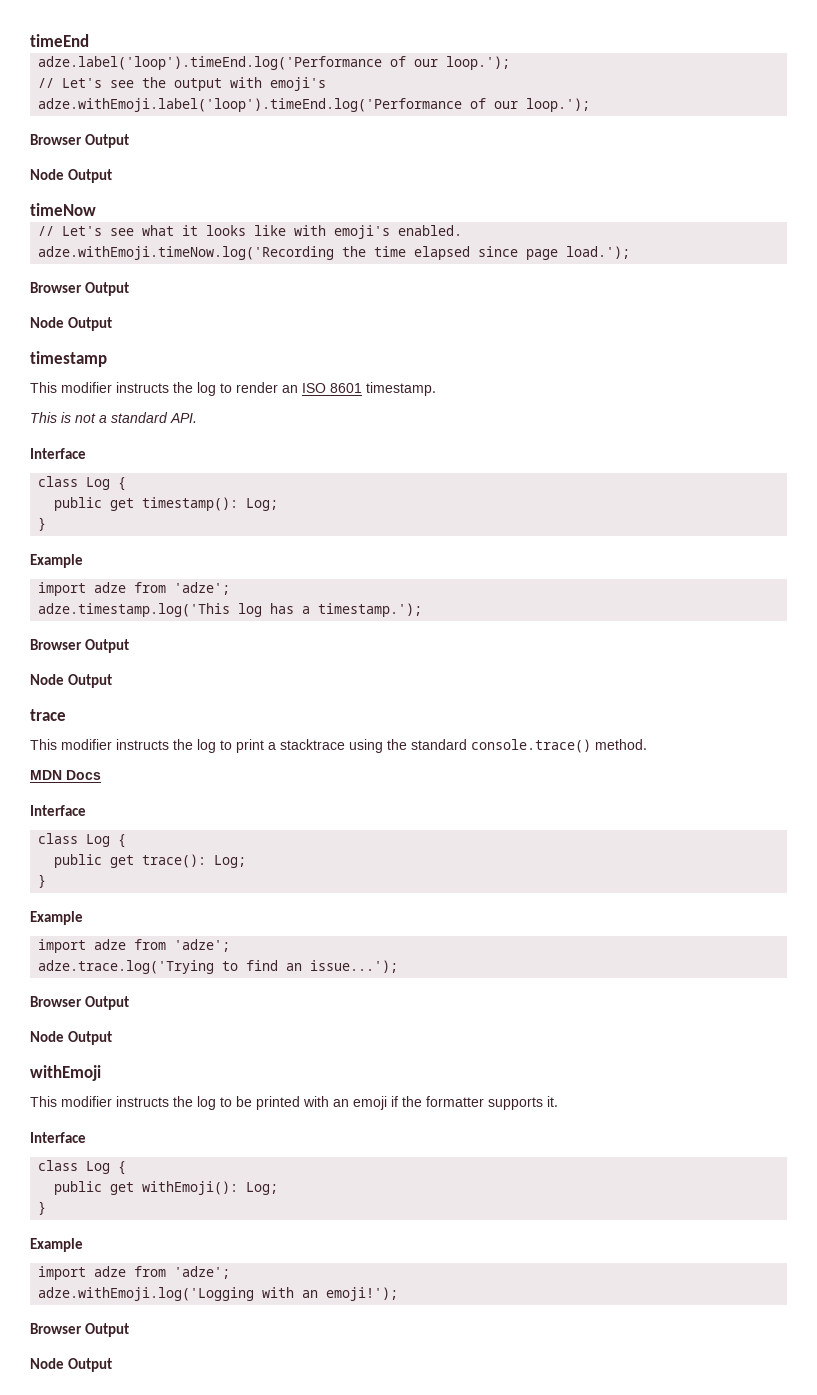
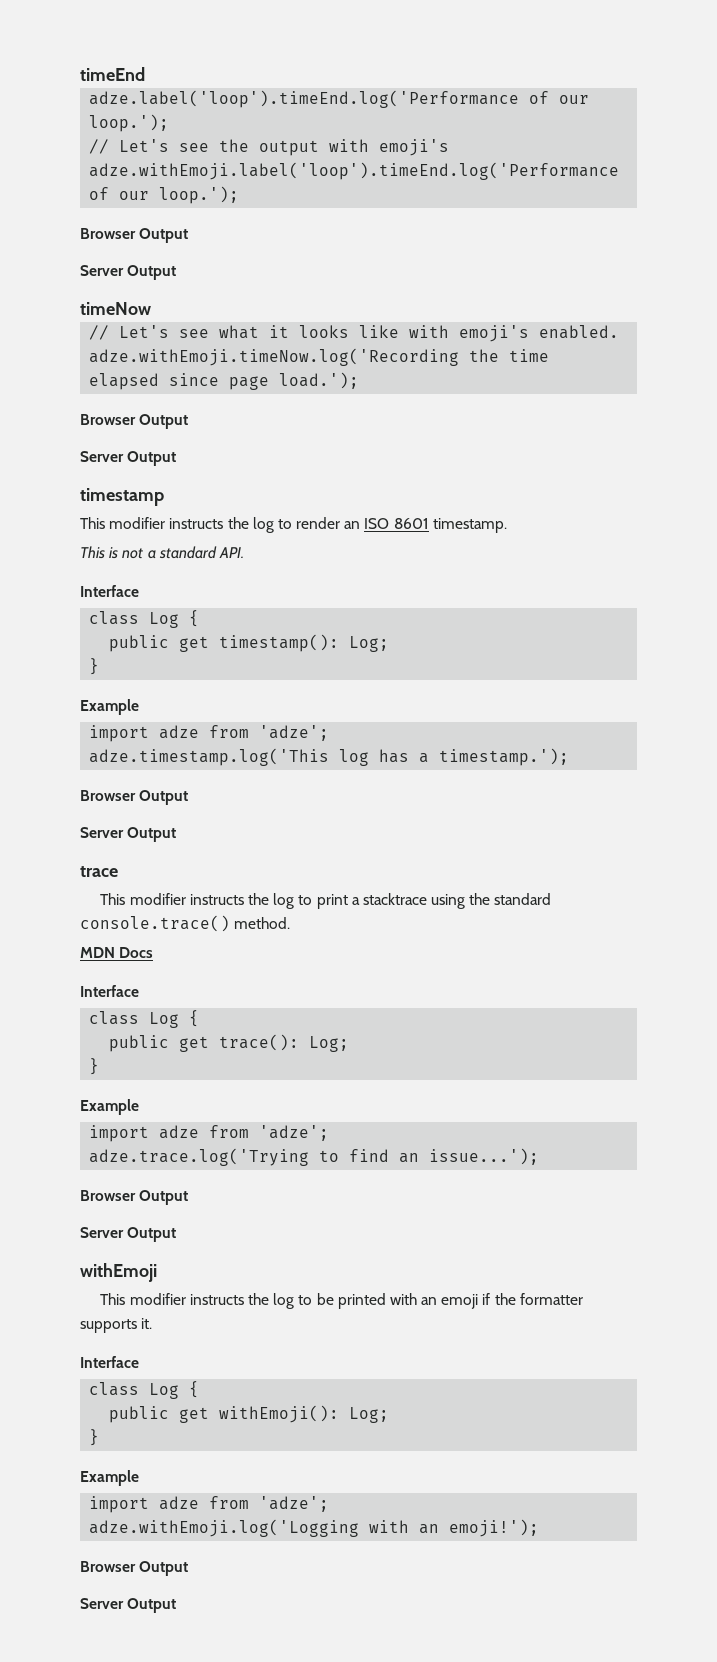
  adze.withEmoji.label('loop').timeEnd.log('Performance of our loop.');
  Browser Output
- Node Output
+ Server Output
  adze.withEmoji.timeNow.log('Recording the time elapsed since page load.');
  Browser Output
- Node Output
+ Server Output
  adze.timestamp.log('This log has a timestamp.');
  Browser Output
- Node Output
+ Server Output
  adze.trace.log('Trying to find an issue...');
  Browser Output
- Node Output
+ Server Output
  adze.withEmoji.log('Logging with an emoji!');
  Browser Output
- Node Output
+ Server Output

